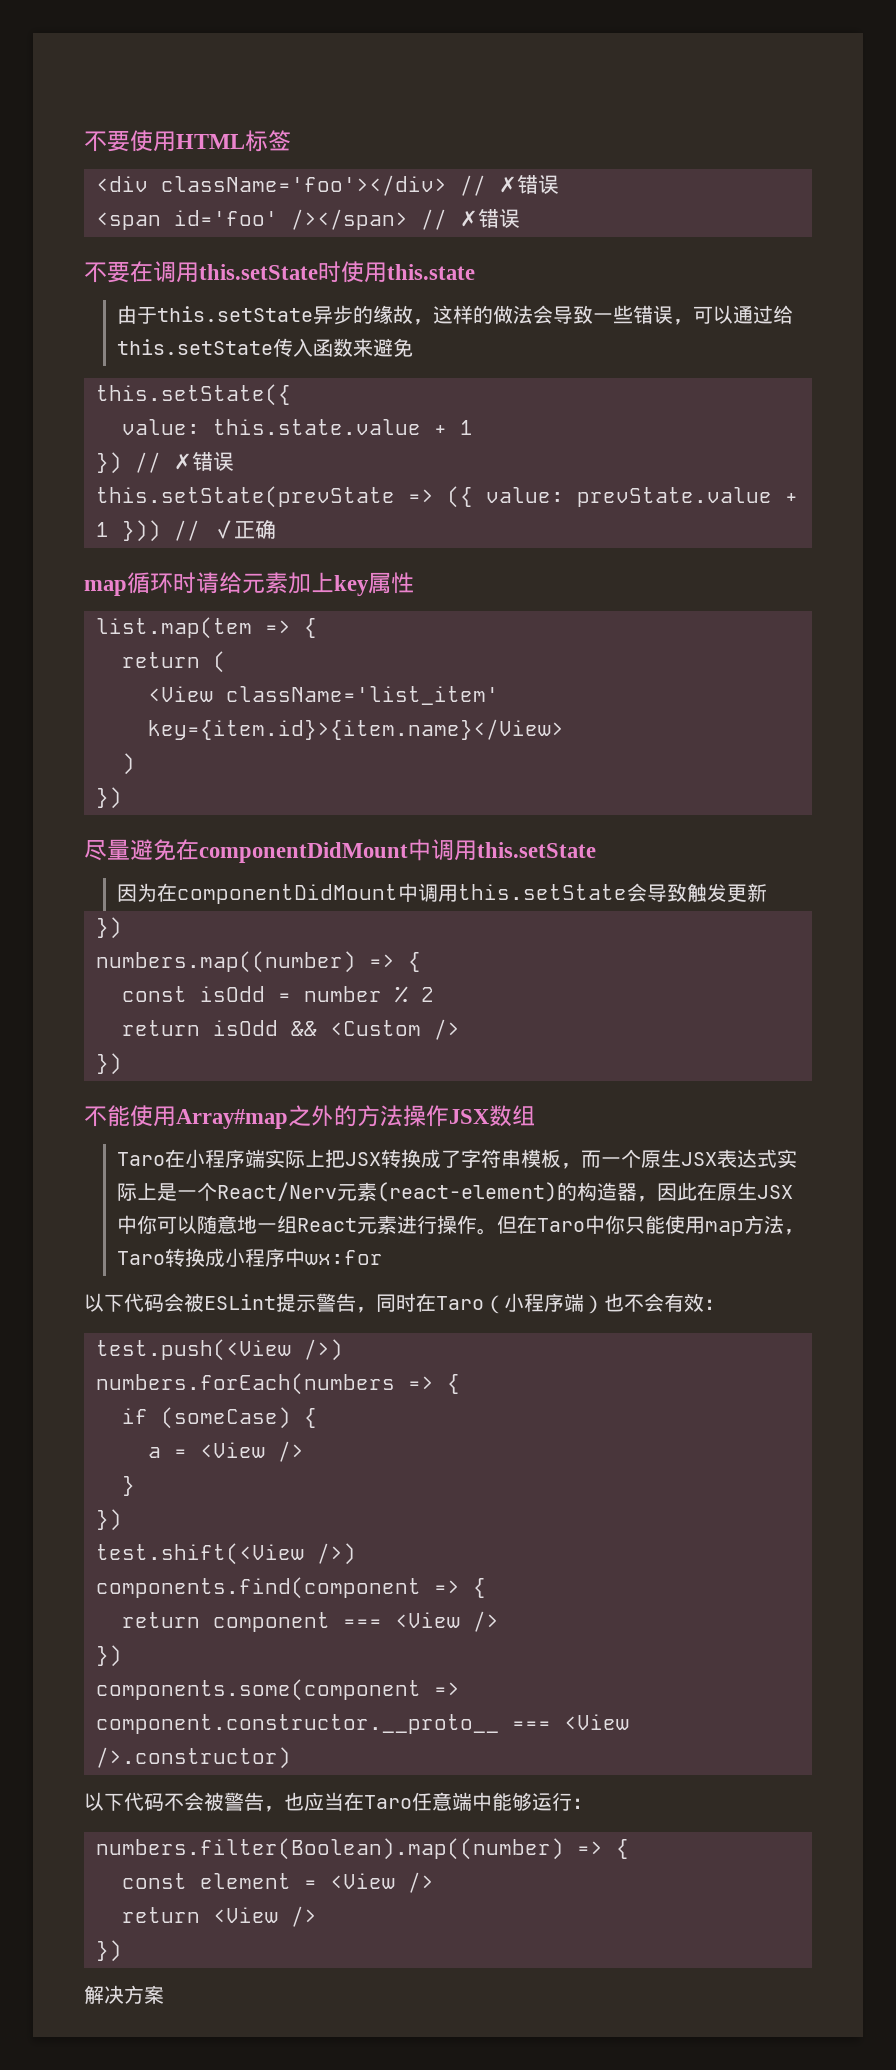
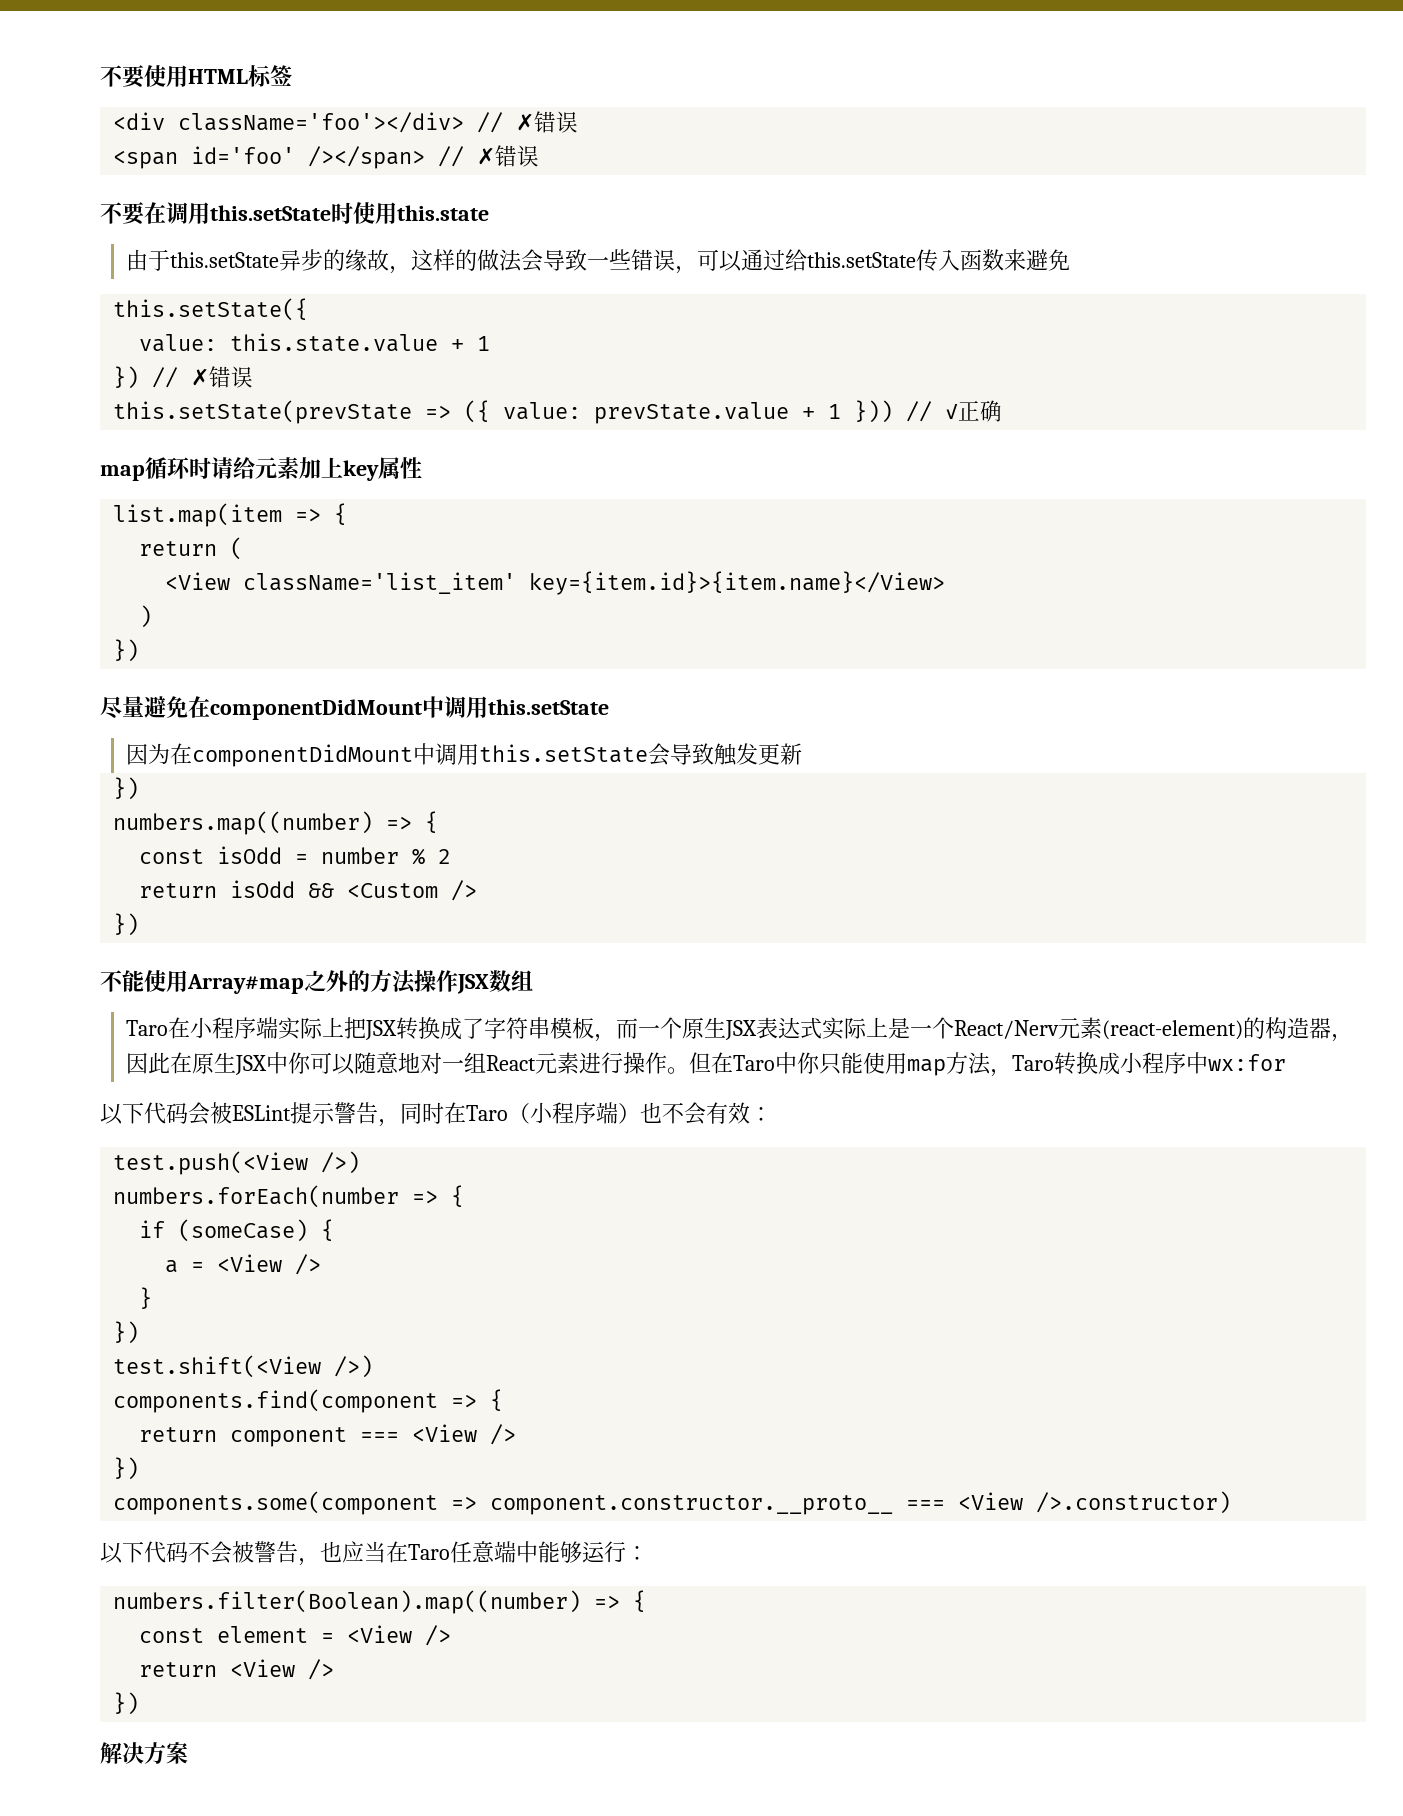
- list.map(tem => {
+ list.map(item => {
- Taro在小程序端实际上把JSX转换成了字符串模板，而一个原生JSX表达式实际上是一个React/Nerv元素(react-element)的构造器，因此在原生JSX中你可以随意地一组React元素进行操作。
+ Taro在小程序端实际上把JSX转换成了字符串模板，而一个原生JSX表达式实际上是一个React/Nerv元素(react-element)的构造器，因此在原生JSX中你可以随意地对一组React元素进行操作。
- numbers.forEach(numbers => {
+ numbers.forEach(number => {

